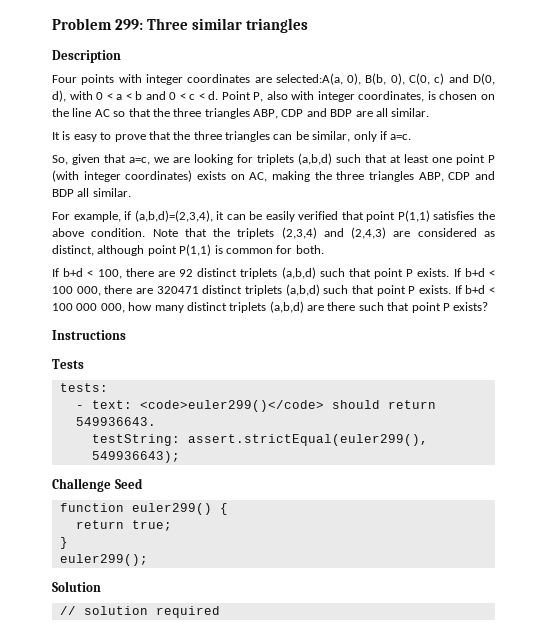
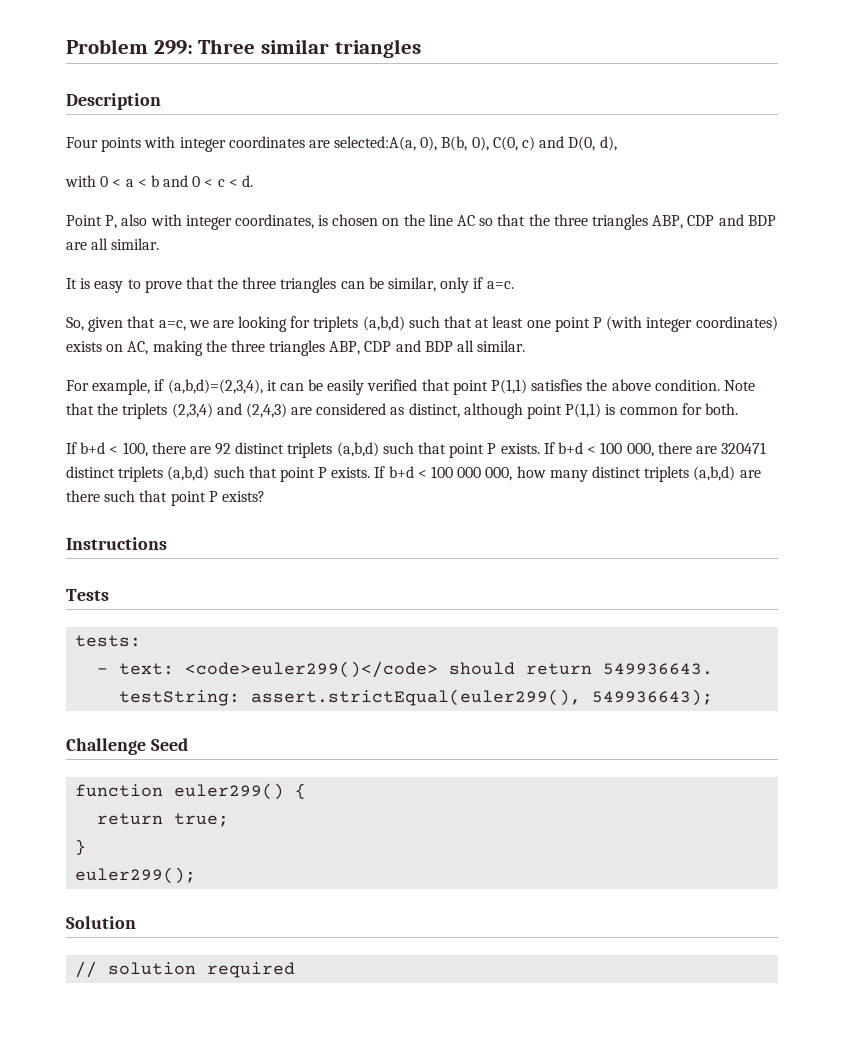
- Four points with integer coordinates are selected:A(a, 0), B(b, 0), C(0, c) and D(0, d), with 0 < a < b and 0 < c < d. Point P, also with integer coordinates, is chosen on the line AC so that the three triangles ABP, CDP and BDP are all similar.
+ Four points with integer coordinates are selected:A(a, 0), B(b, 0), C(0, c) and D(0, d),
+ with 0 < a < b and 0 < c < d.
+ Point P, also with integer coordinates, is chosen on the line AC so that the three triangles ABP, CDP and BDP are all similar.

